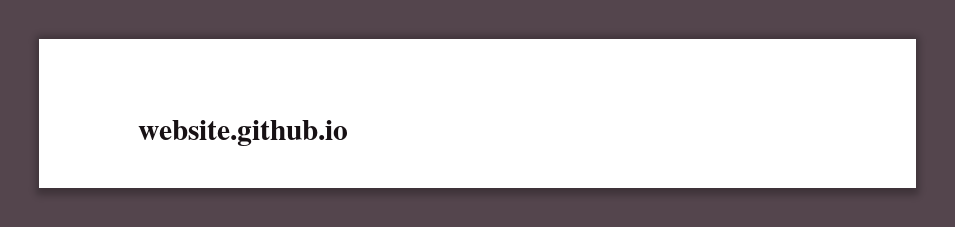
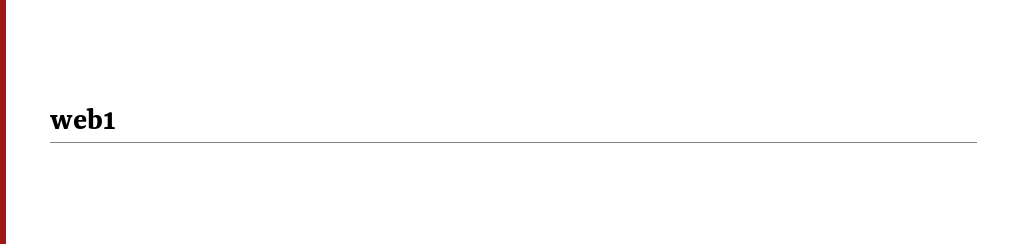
- website.github.io
+ web1

